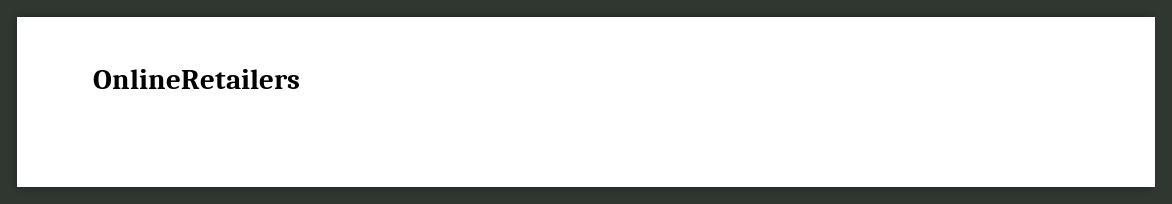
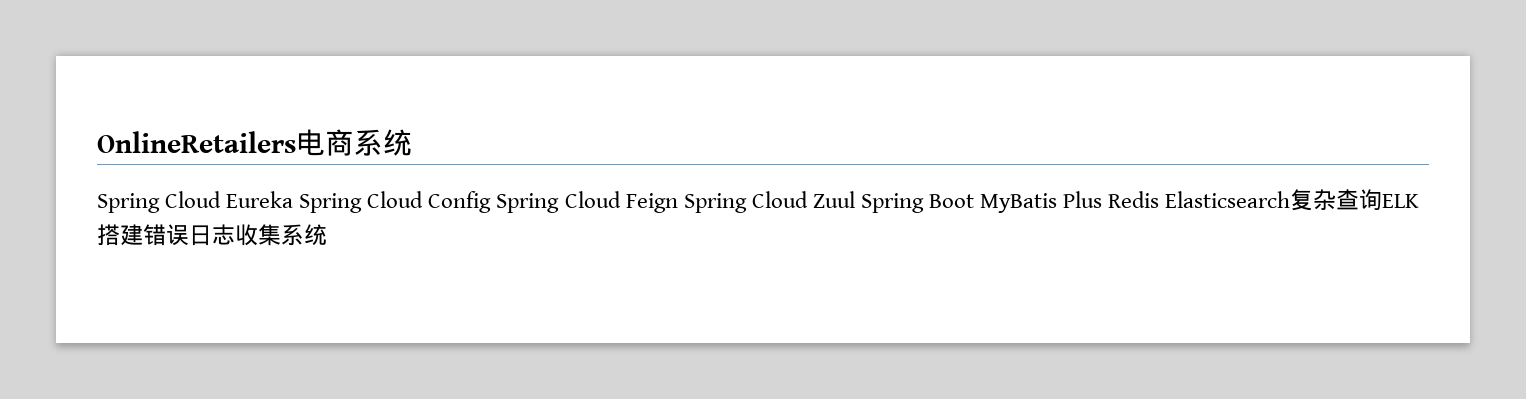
- OnlineRetailers
+ OnlineRetailers电商系统
+ Spring Cloud Eureka Spring Cloud Config Spring Cloud Feign Spring Cloud Zuul Spring Boot MyBatis Plus Redis Elasticsearch复杂查询ELK搭建错误日志收集系统

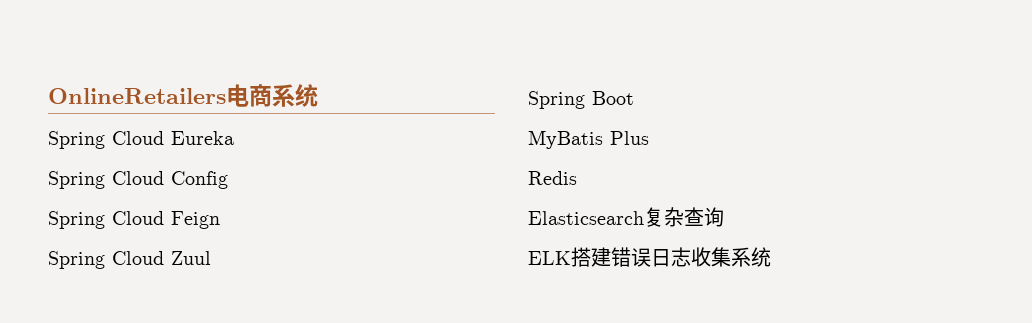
- Spring Cloud Eureka Spring Cloud Config Spring Cloud Feign Spring Cloud Zuul Spring Boot MyBatis Plus Redis Elasticsearch复杂查询ELK搭建错误日志收集系统
+ Spring Cloud Eureka
+ Spring Cloud Config
+ Spring Cloud Feign
+ Spring Cloud Zuul
+ Spring Boot
+ MyBatis Plus
+ Redis
+ Elasticsearch复杂查询
+ ELK搭建错误日志收集系统

